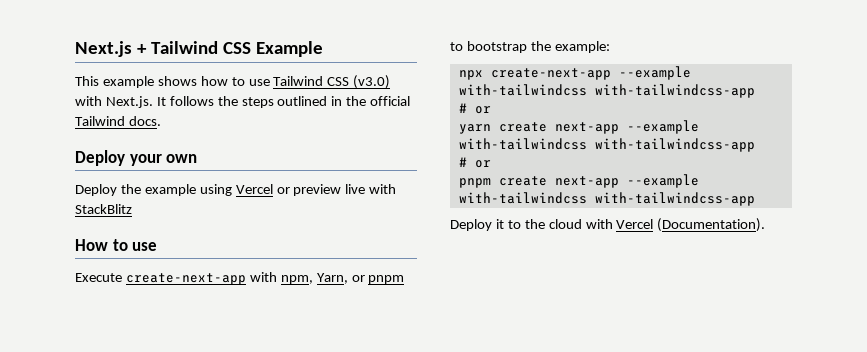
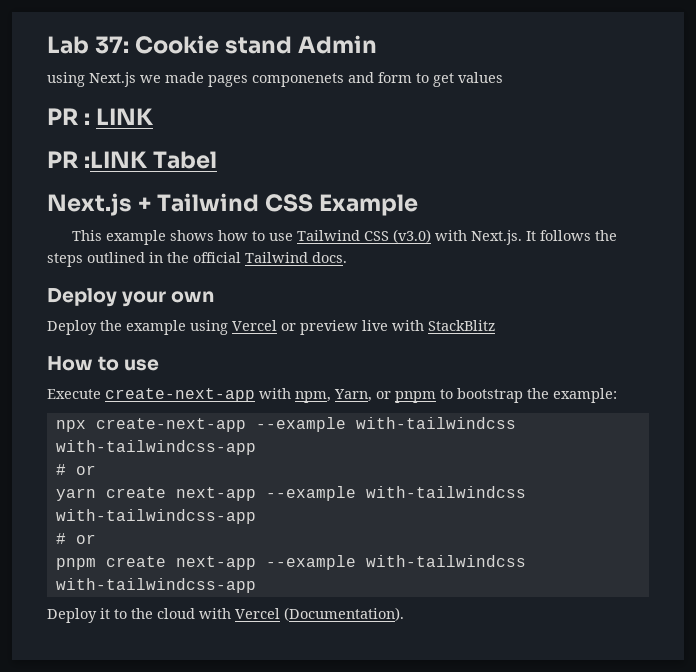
+ Lab 37: Cookie stand Admin
+ using Next.js we made pages componenets and form to get values
+ PR : LINK
+ PR :LINK Tabel

